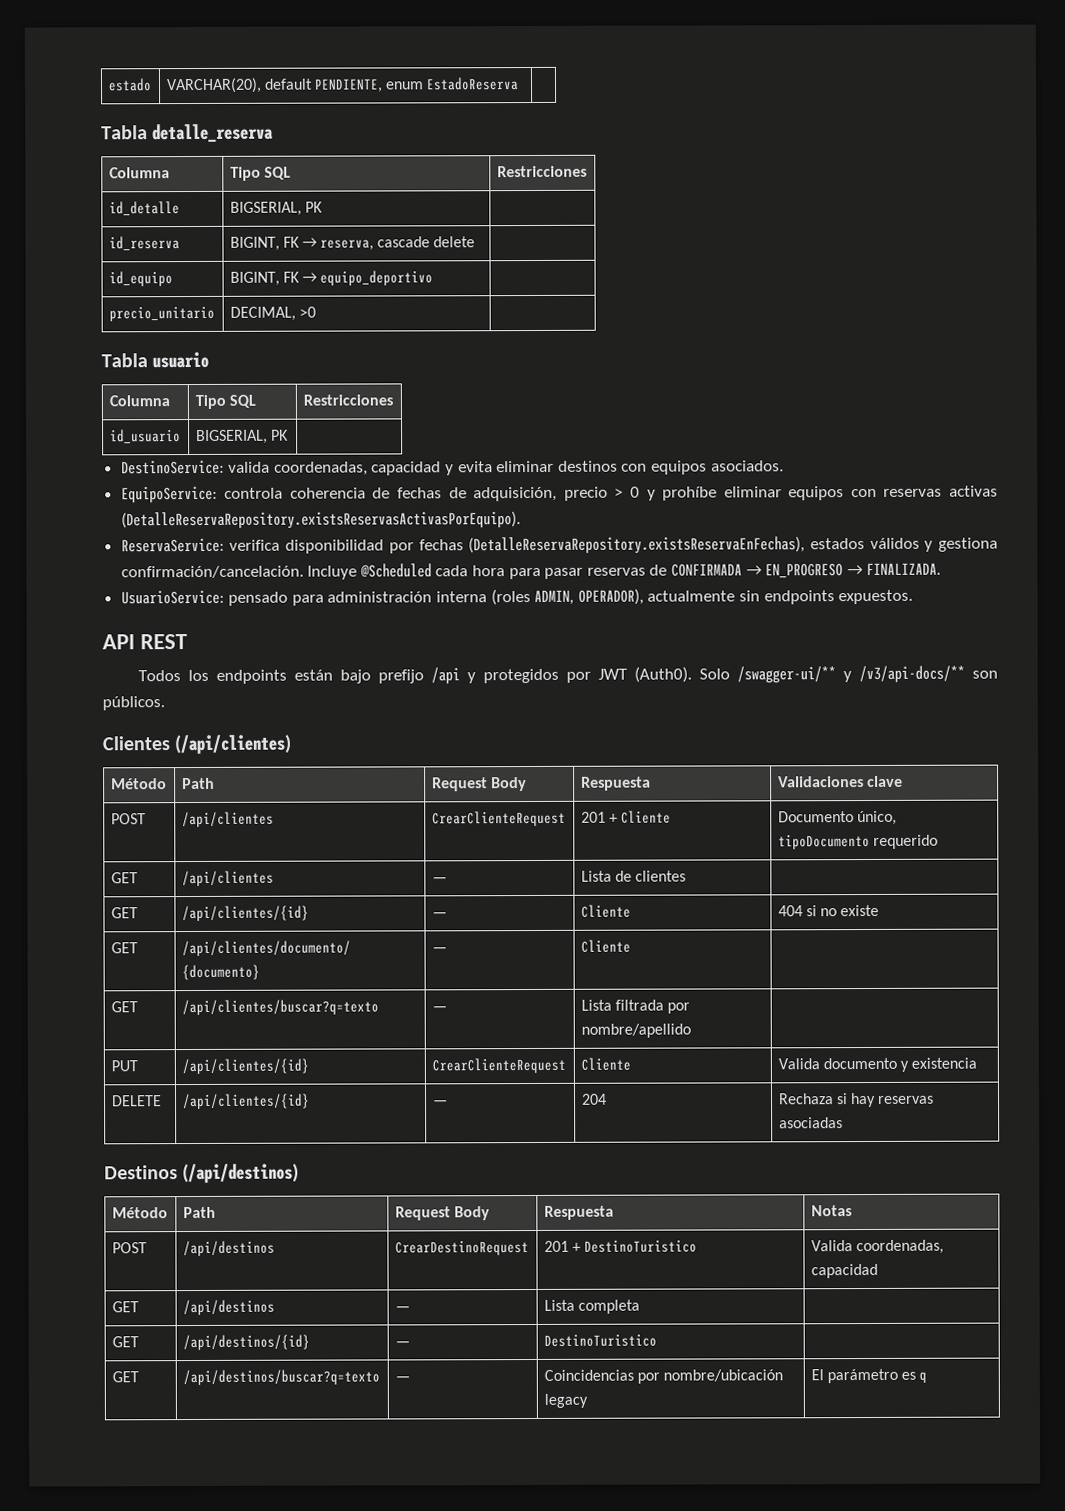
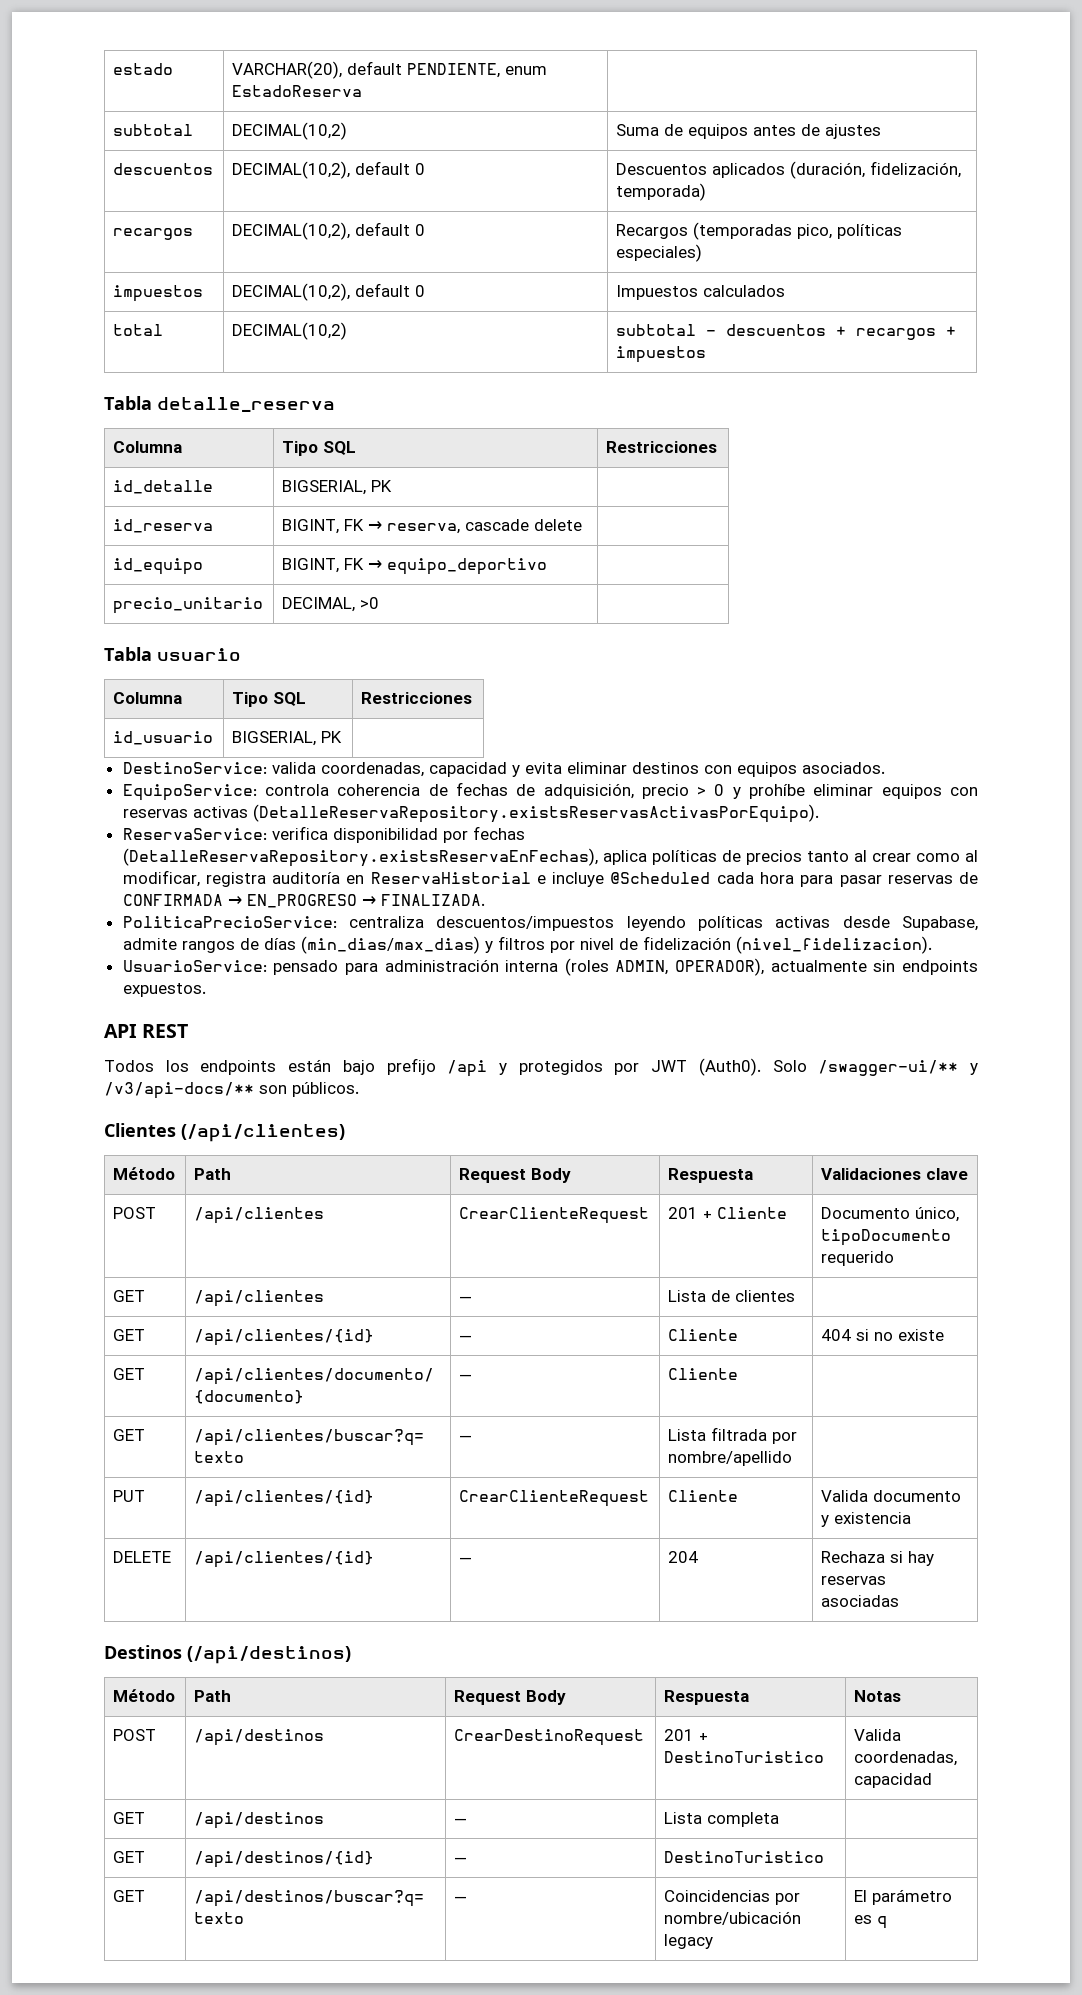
+ subtotal | DECIMAL(10,2) | Suma de equipos antes de ajustes
+ descuentos | DECIMAL(10,2), default 0 | Descuentos aplicados (duración, fidelización, temporada)
+ recargos | DECIMAL(10,2), default 0 | Recargos (temporadas pico, políticas especiales)
+ impuestos | DECIMAL(10,2), default 0 | Impuestos calculados
+ total | DECIMAL(10,2) | subtotal - descuentos + recargos + impuestos
- ReservaService: verifica disponibilidad por fechas (DetalleReservaRepository.existsReservaEnFechas), estados válidos y gestiona confirmación/cancelación. Incluye @Scheduled cada hora para pasar reservas de CONFIRMADA → EN_PROGRESO → FINALIZADA.
+ ReservaService: verifica disponibilidad por fechas (DetalleReservaRepository.existsReservaEnFechas), aplica políticas de precios tanto al crear como al modificar, registra auditoría en ReservaHistorial e incluye @Scheduled cada hora para pasar reservas de CONFIRMADA → EN_PROGRESO → FINALIZADA.
+ PoliticaPrecioService: centraliza descuentos/impuestos leyendo políticas activas desde Supabase, admite rangos de días (min_dias/max_dias) y filtros por nivel de fidelización (nivel_fidelizacion).

